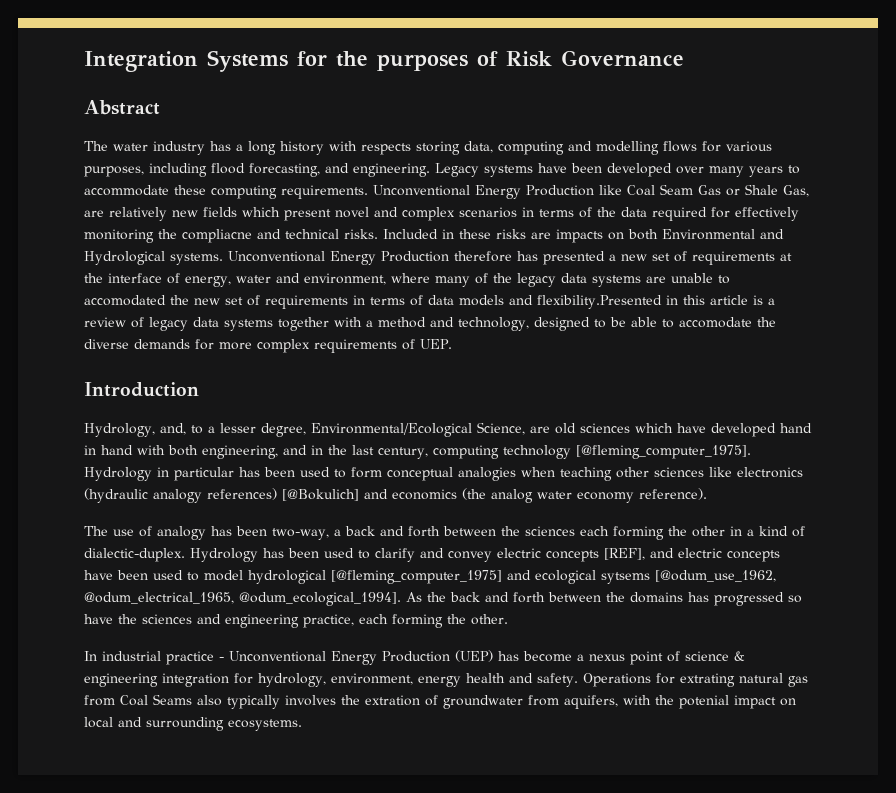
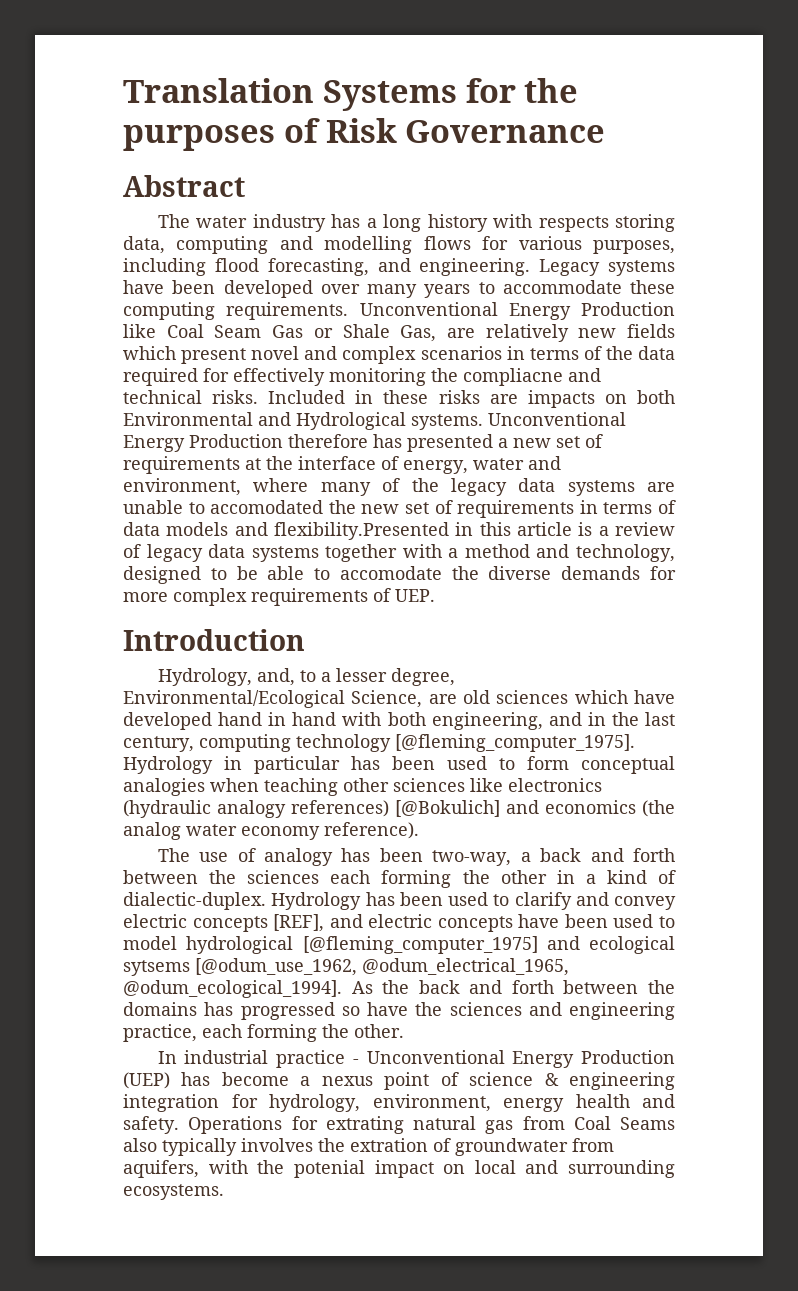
- Integration Systems for the purposes of Risk Governance
+ Translation Systems for the purposes of Risk Governance

